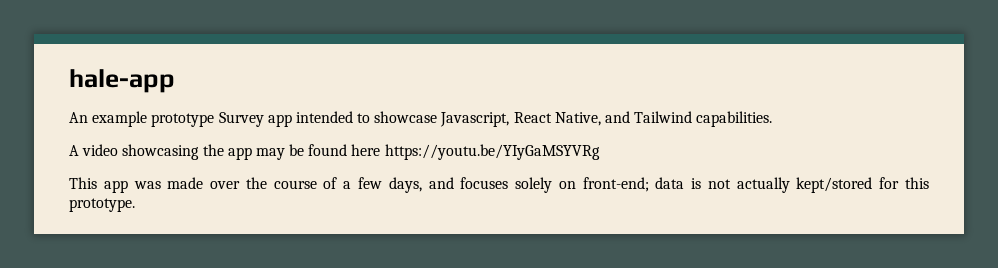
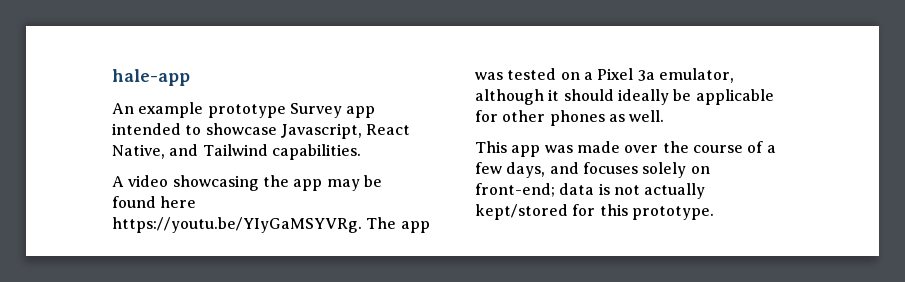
- A video showcasing the app may be found here https://youtu.be/YIyGaMSYVRg
+ A video showcasing the app may be found here https://youtu.be/YIyGaMSYVRg. The app was tested on a Pixel 3a emulator, although it should ideally be applicable for other phones as well.

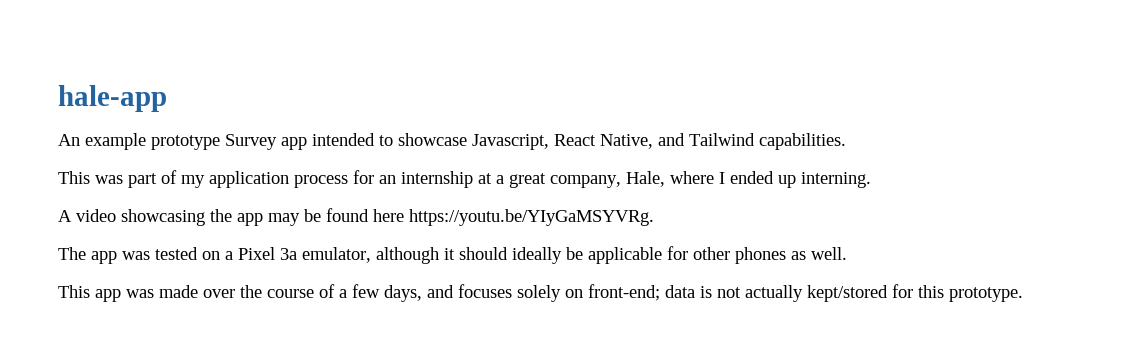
+ This was part of my application process for an internship at a great company, Hale, where I ended up interning.
- A video showcasing the app may be found here https://youtu.be/YIyGaMSYVRg. The app was tested on a Pixel 3a emulator, although it should ideally be applicable for other phones as well.
+ A video showcasing the app may be found here https://youtu.be/YIyGaMSYVRg.
+ The app was tested on a Pixel 3a emulator, although it should ideally be applicable for other phones as well.

